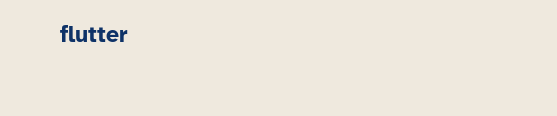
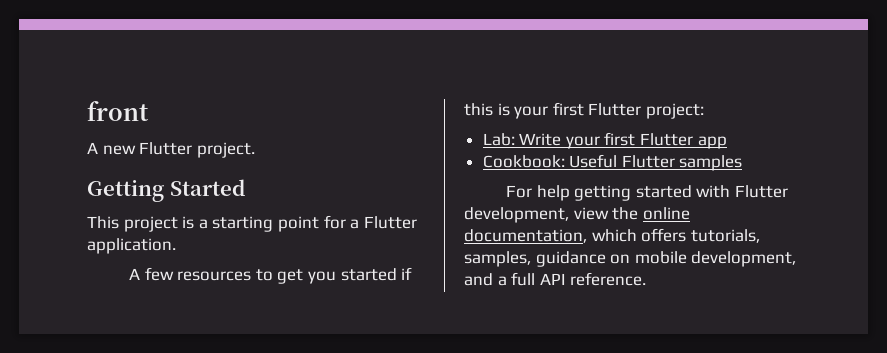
- flutter
+ front
+ A new Flutter project.
+ Getting Started
+ This project is a starting point for a Flutter application.
+ A few resources to get you started if this is your first Flutter project:
+ Lab: Write your first Flutter app
+ Cookbook: Useful Flutter samples
+ For help getting started with Flutter development, view the online documentation, which offers tutorials, samples, guidance on mobile development, and a full API reference.

